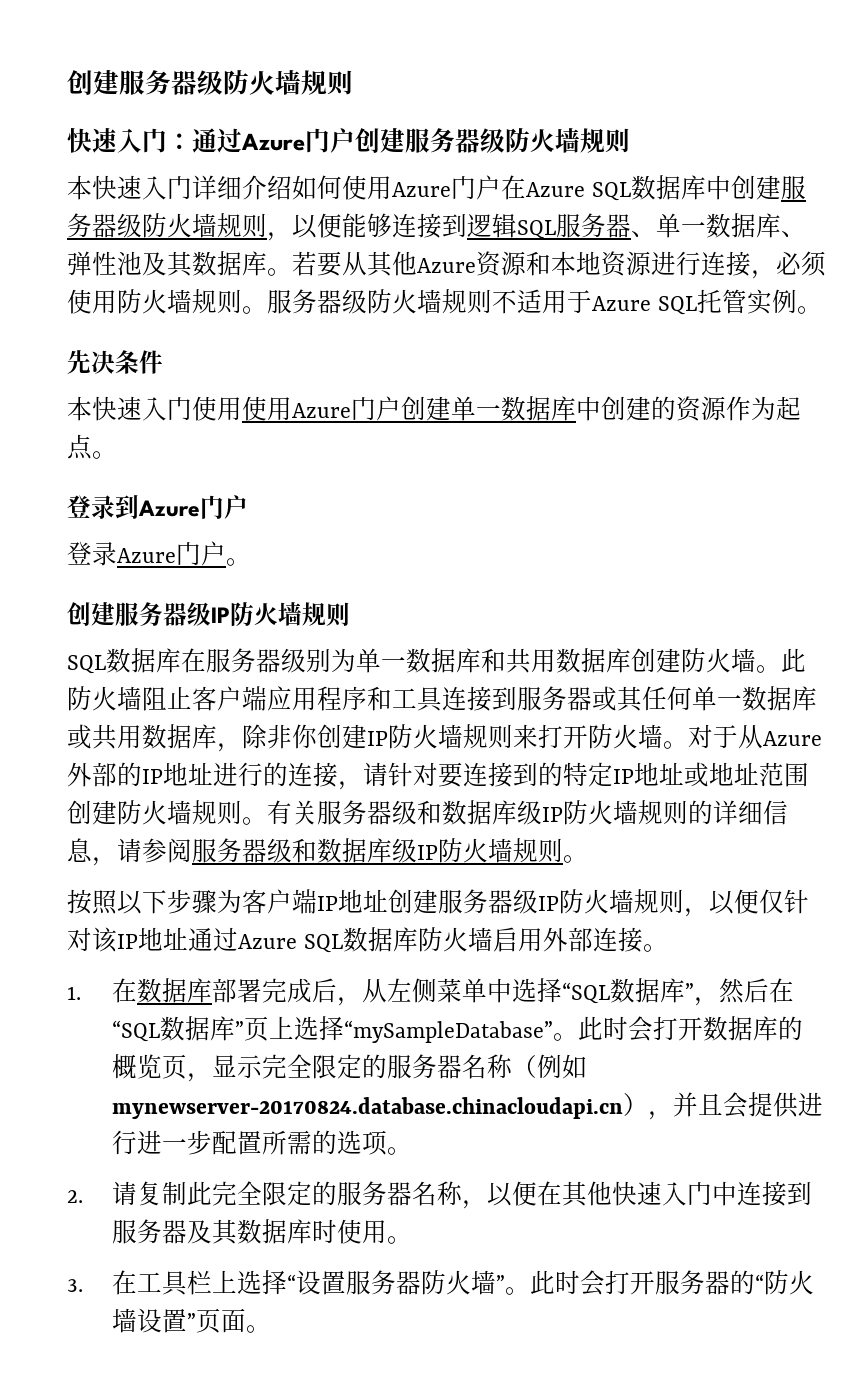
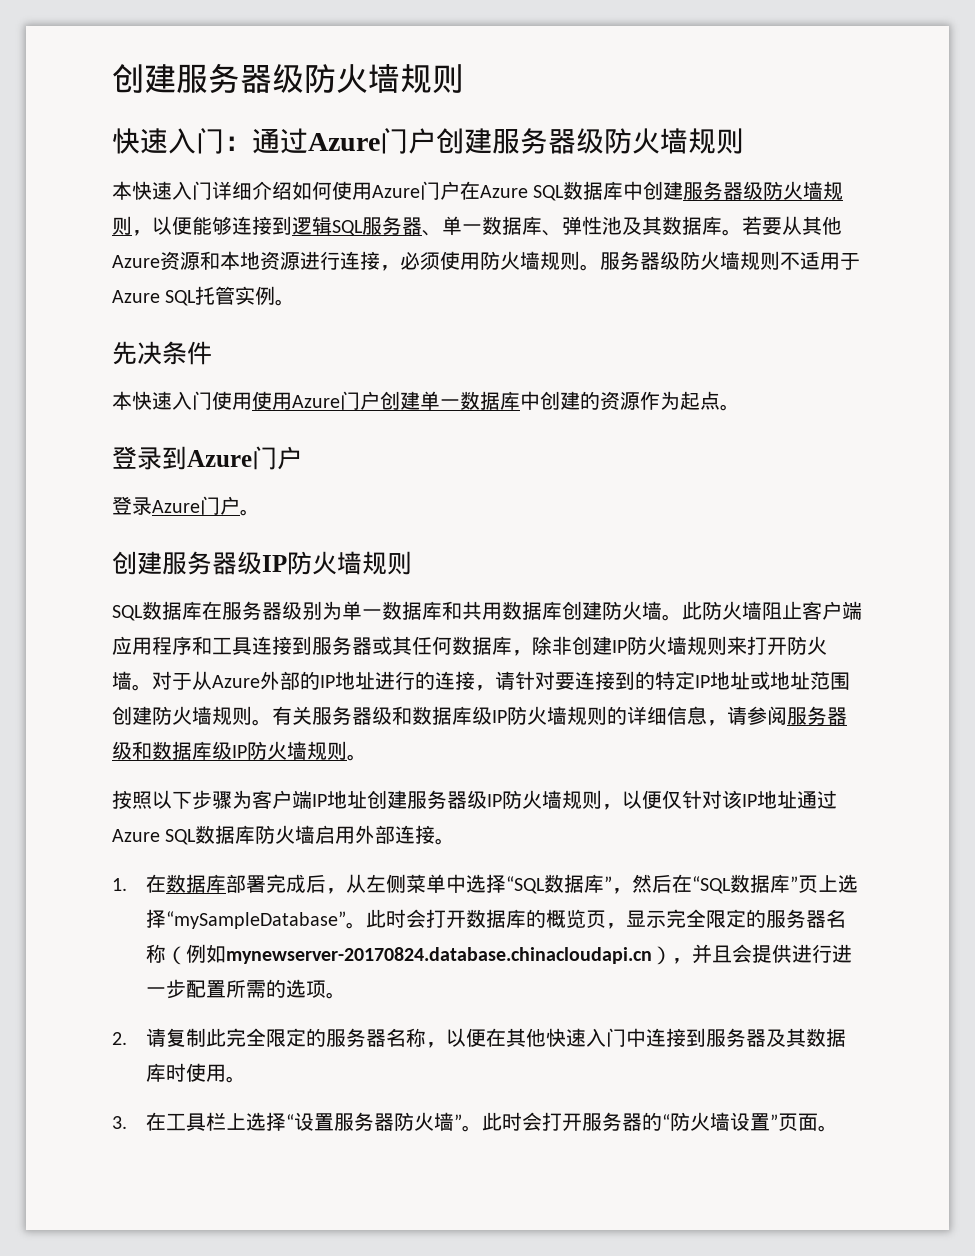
- 此防火墙阻止客户端应用程序和工具连接到服务器或其任何单一数据库或共用数据库，除非你创建IP防火墙规则来打开防火墙。
+ 此防火墙阻止客户端应用程序和工具连接到服务器或其任何数据库，除非创建IP防火墙规则来打开防火墙。

